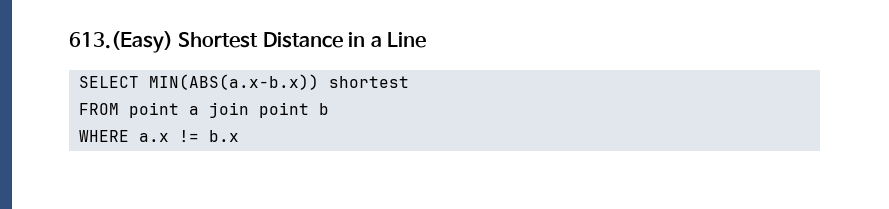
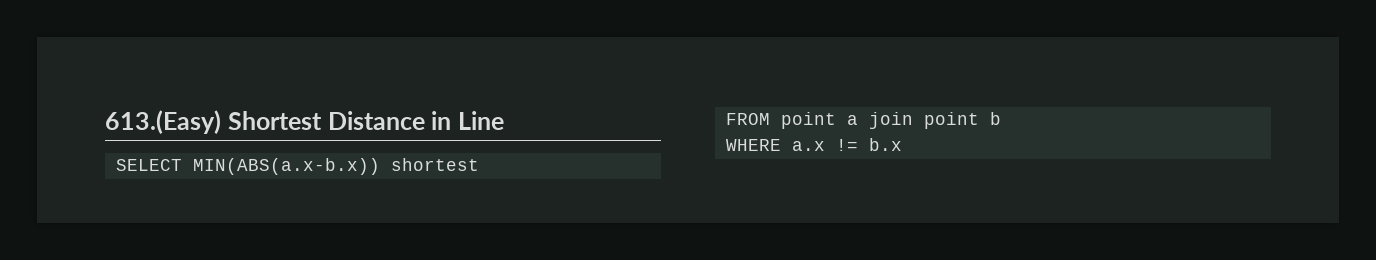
- 613.(Easy) Shortest Distance in a Line
+ 613.(Easy) Shortest Distance in Line

